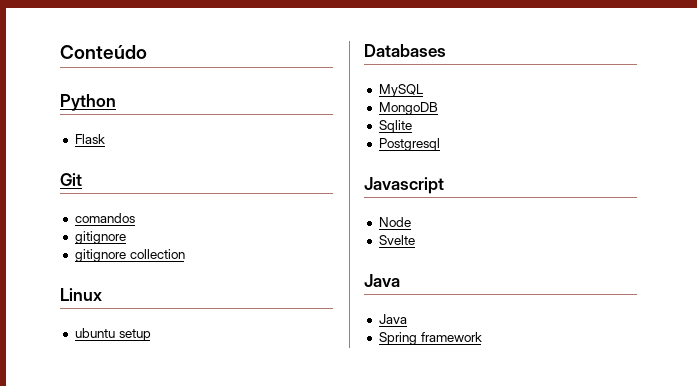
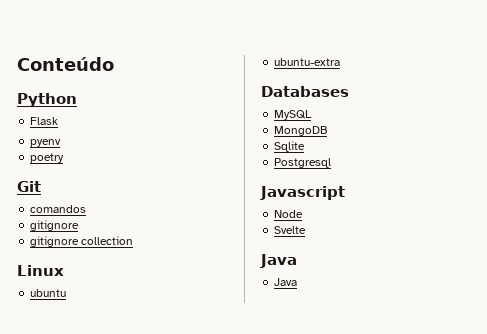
+ pyenv
+ poetry
- ubuntu setup
+ ubuntu
+ ubuntu-extra
- Spring framework

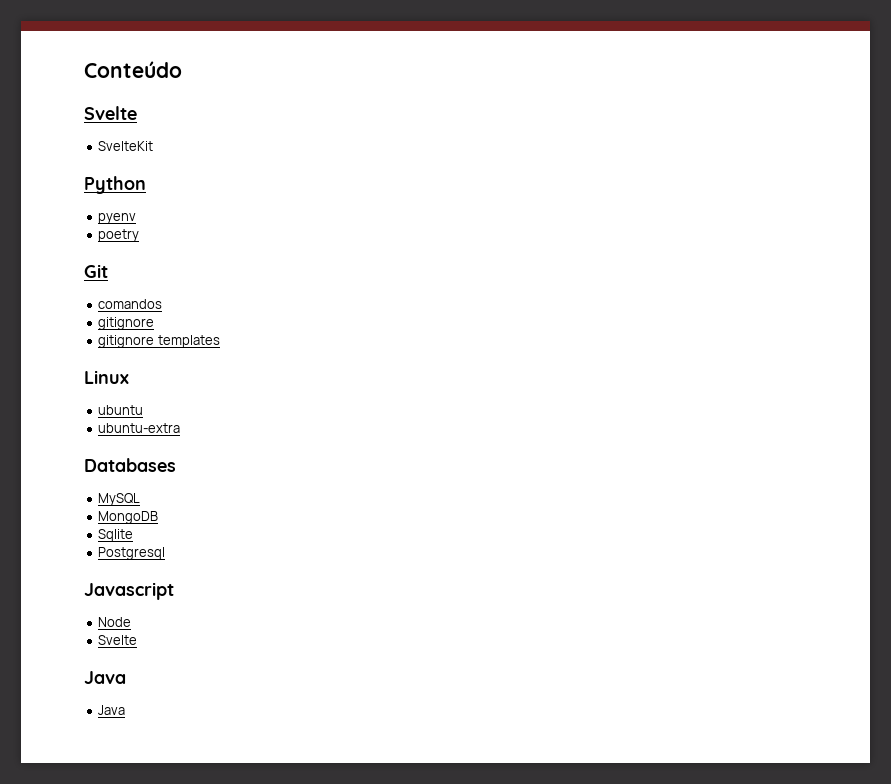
  Conteúdo
+ Svelte
+ SvelteKit
- Flask
- gitignore collection
+ gitignore templates

